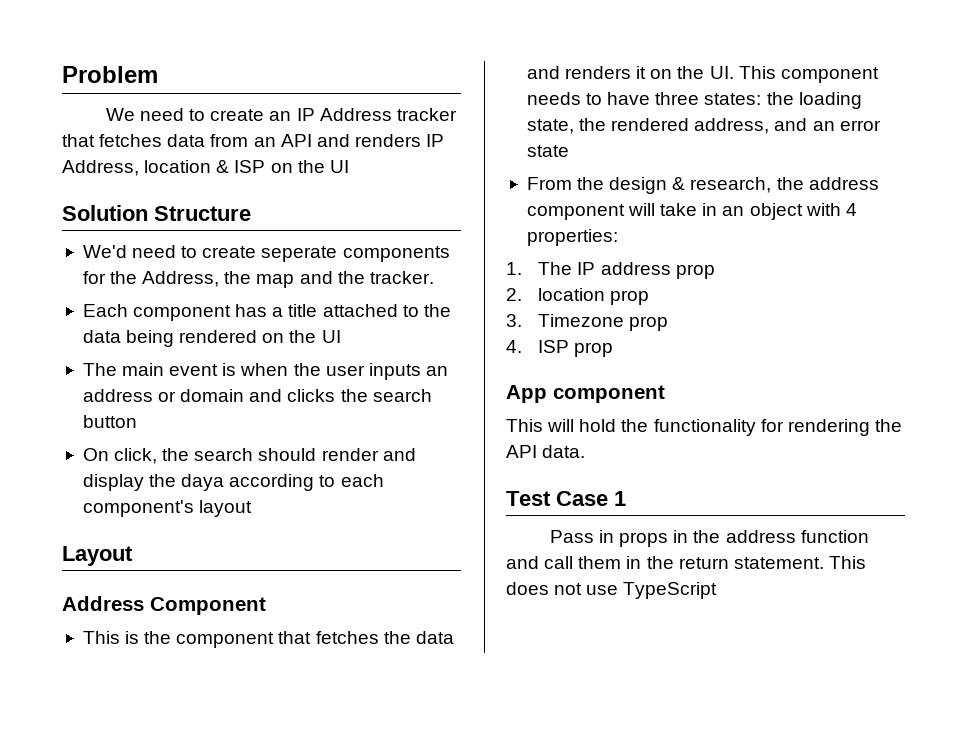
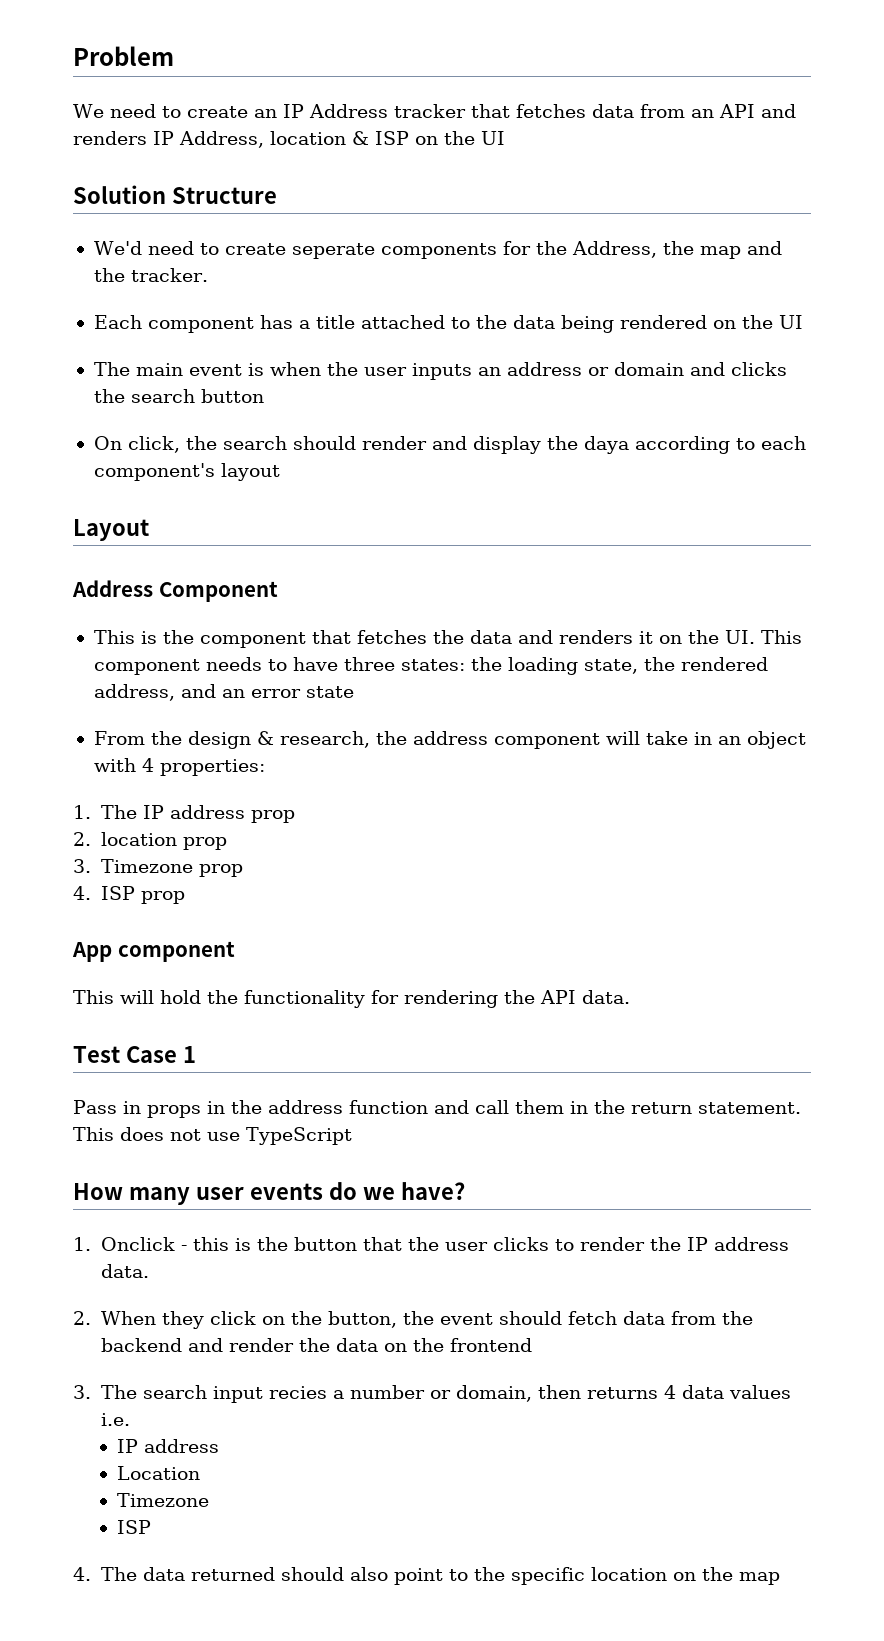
+ How many user events do we have?
+ 1. Onclick - this is the button that the user clicks to render the IP address data.
+ 2. When they click on the button, the event should fetch data from the backend and render the data on the frontend
+ 3. The search input recies a number or domain, then returns 4 data values i.e.
+ IP address
+ Location
+ Timezone
+ ISP
+ 4. The data returned should also point to the specific location on the map

